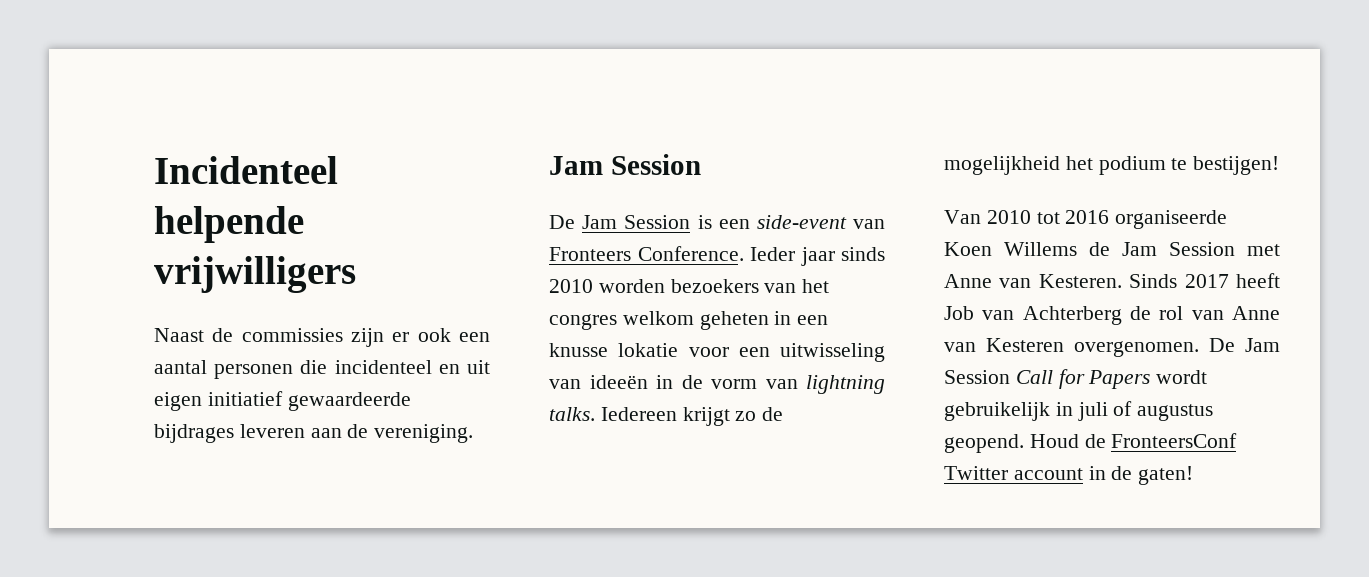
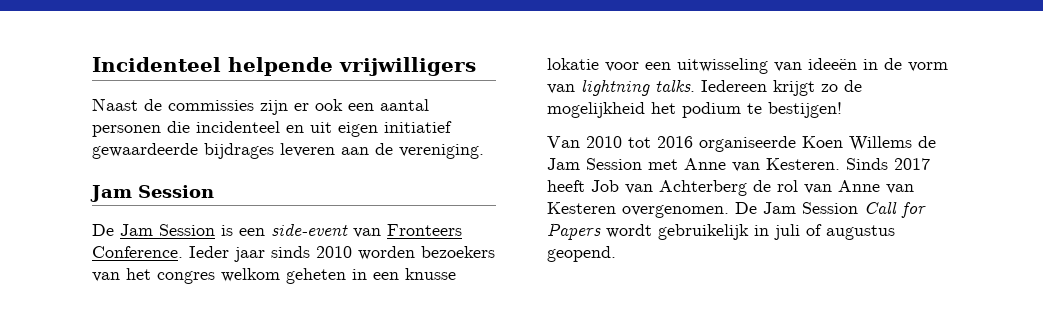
- Houd de FronteersConf Twitter account in de gaten!

